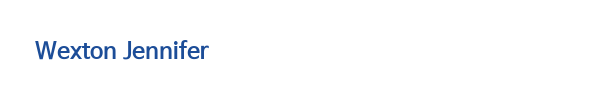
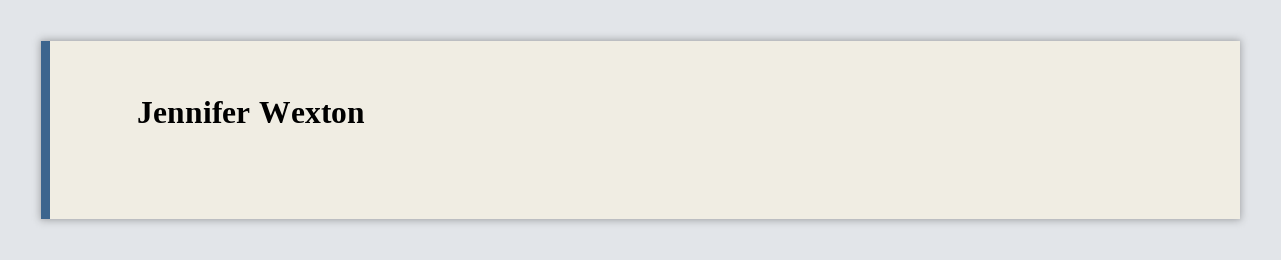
- Wexton Jennifer
+ Jennifer Wexton

